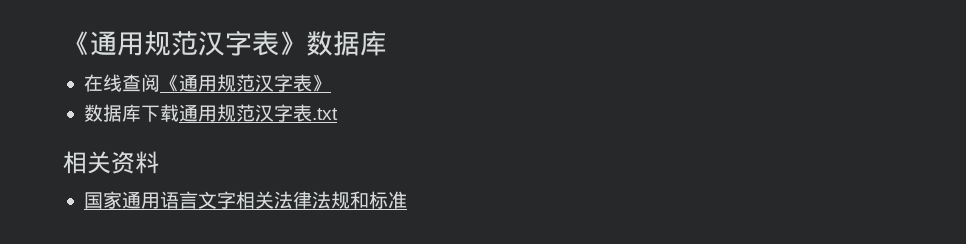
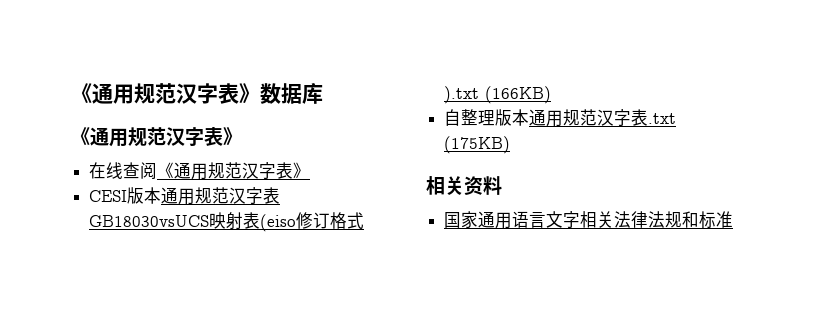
  《通用规范汉字表》数据库
+ 《通用规范汉字表》
- 数据库下载通用规范汉字表.txt
+ CESI版本通用规范汉字表GB18030vsUCS映射表(eiso修订格式).txt (166KB)
+ 自整理版本通用规范汉字表.txt (175KB)

